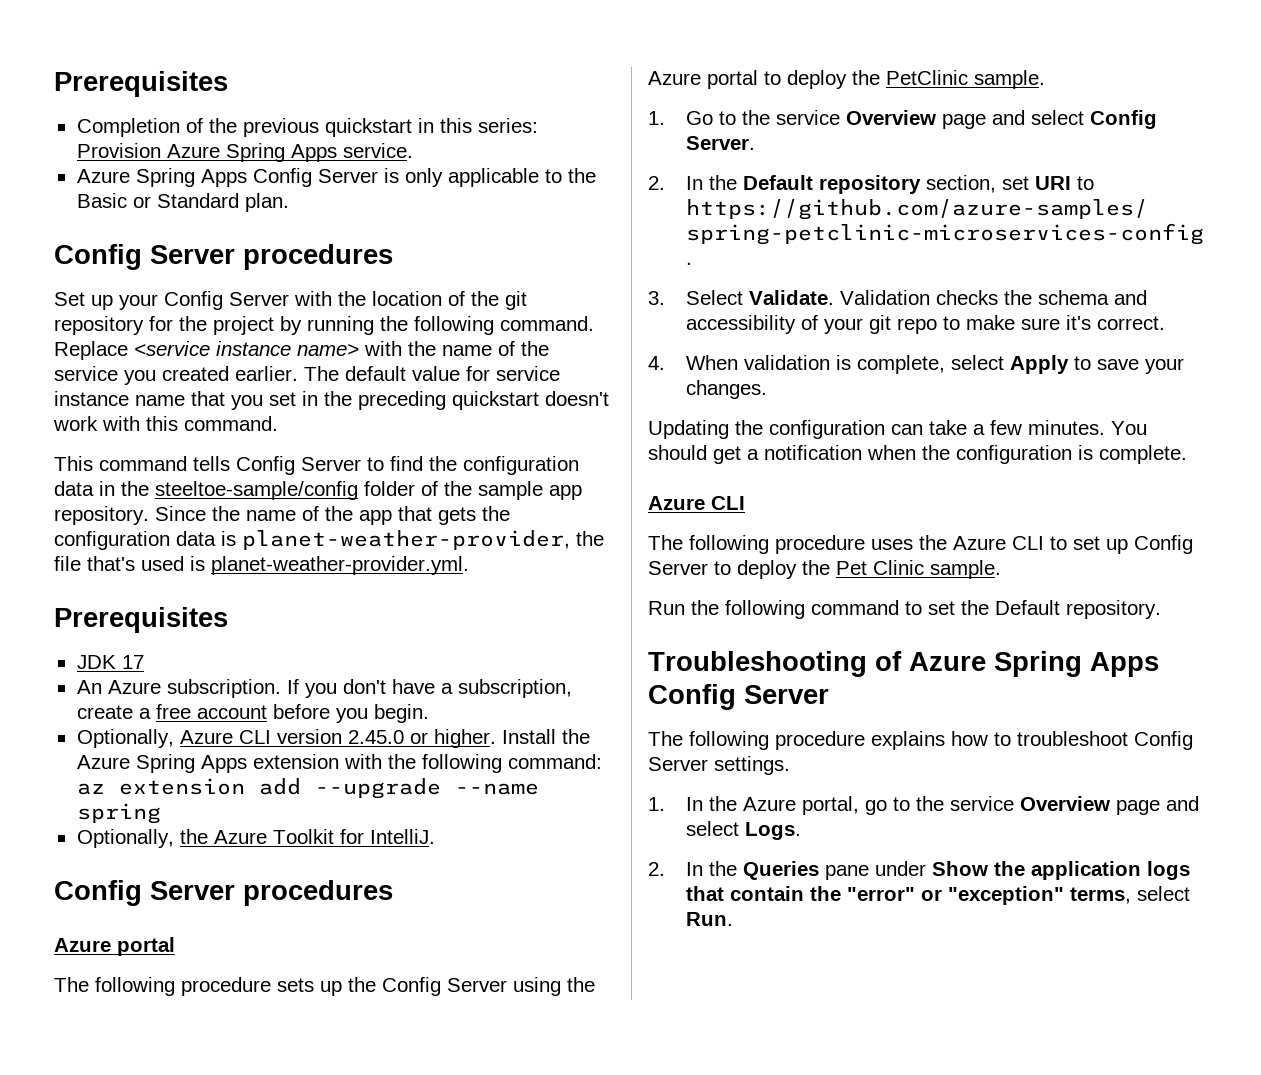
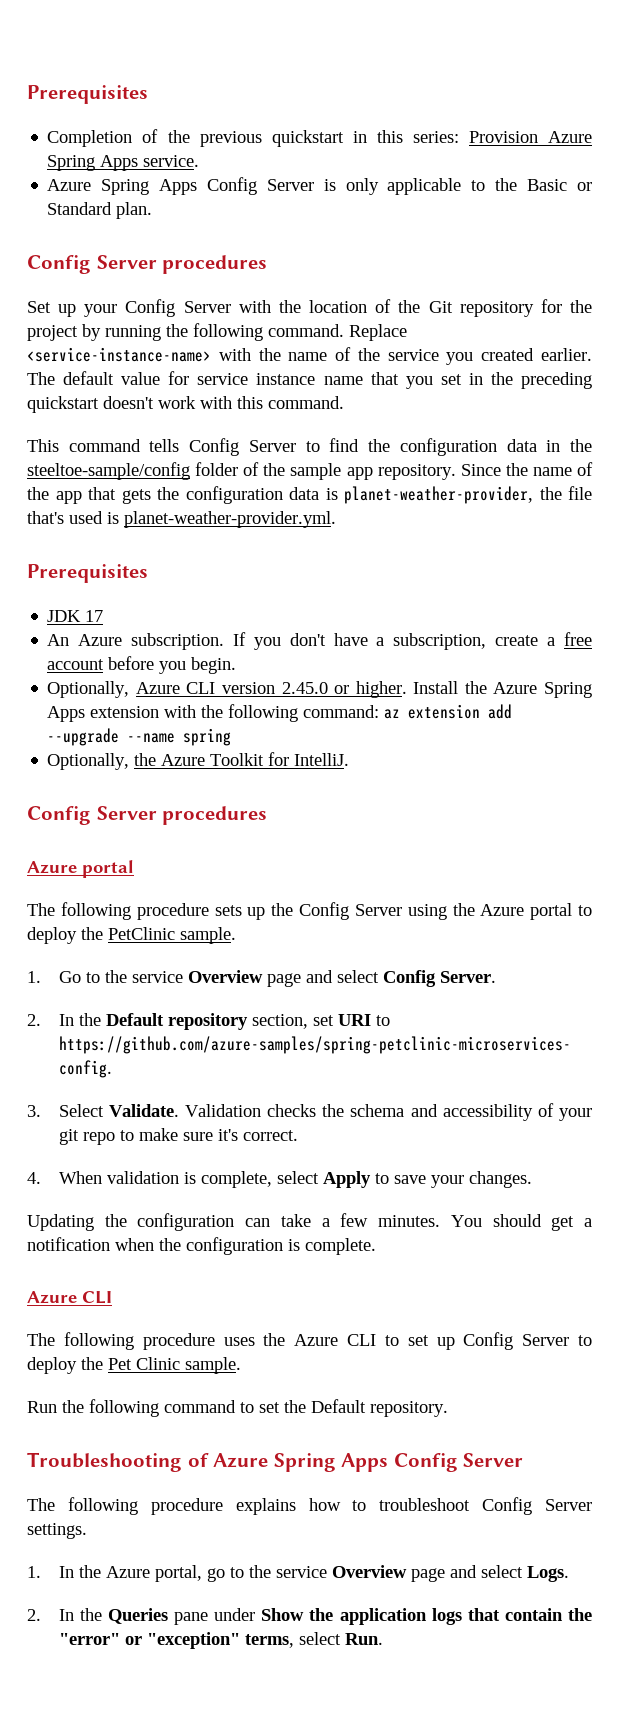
- Set up your Config Server with the location of the git repository for the project by running the following command.
+ Set up your Config Server with the location of the Git repository for the project by running the following command.
- Replace <service instance name> with the name of the service you created earlier.
+ Replace <service-instance-name> with the name of the service you created earlier.

